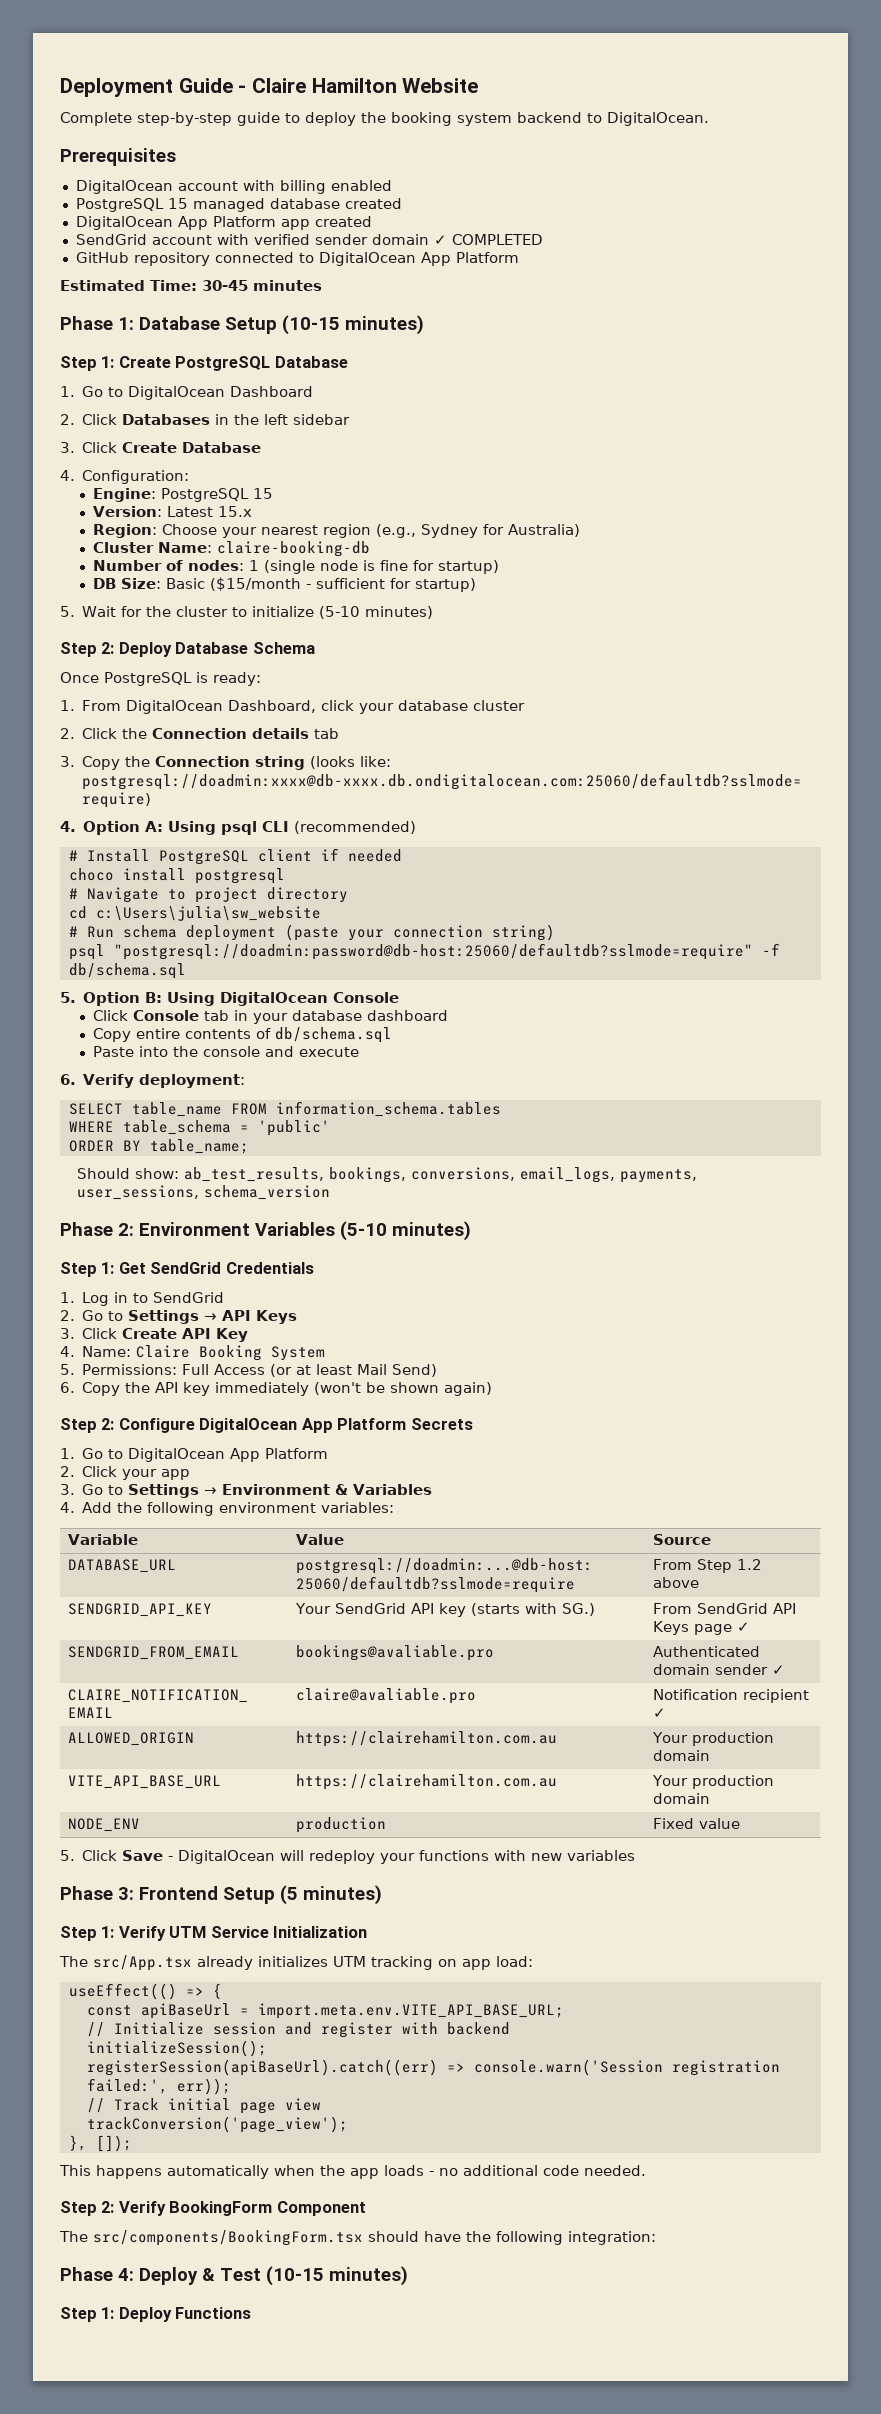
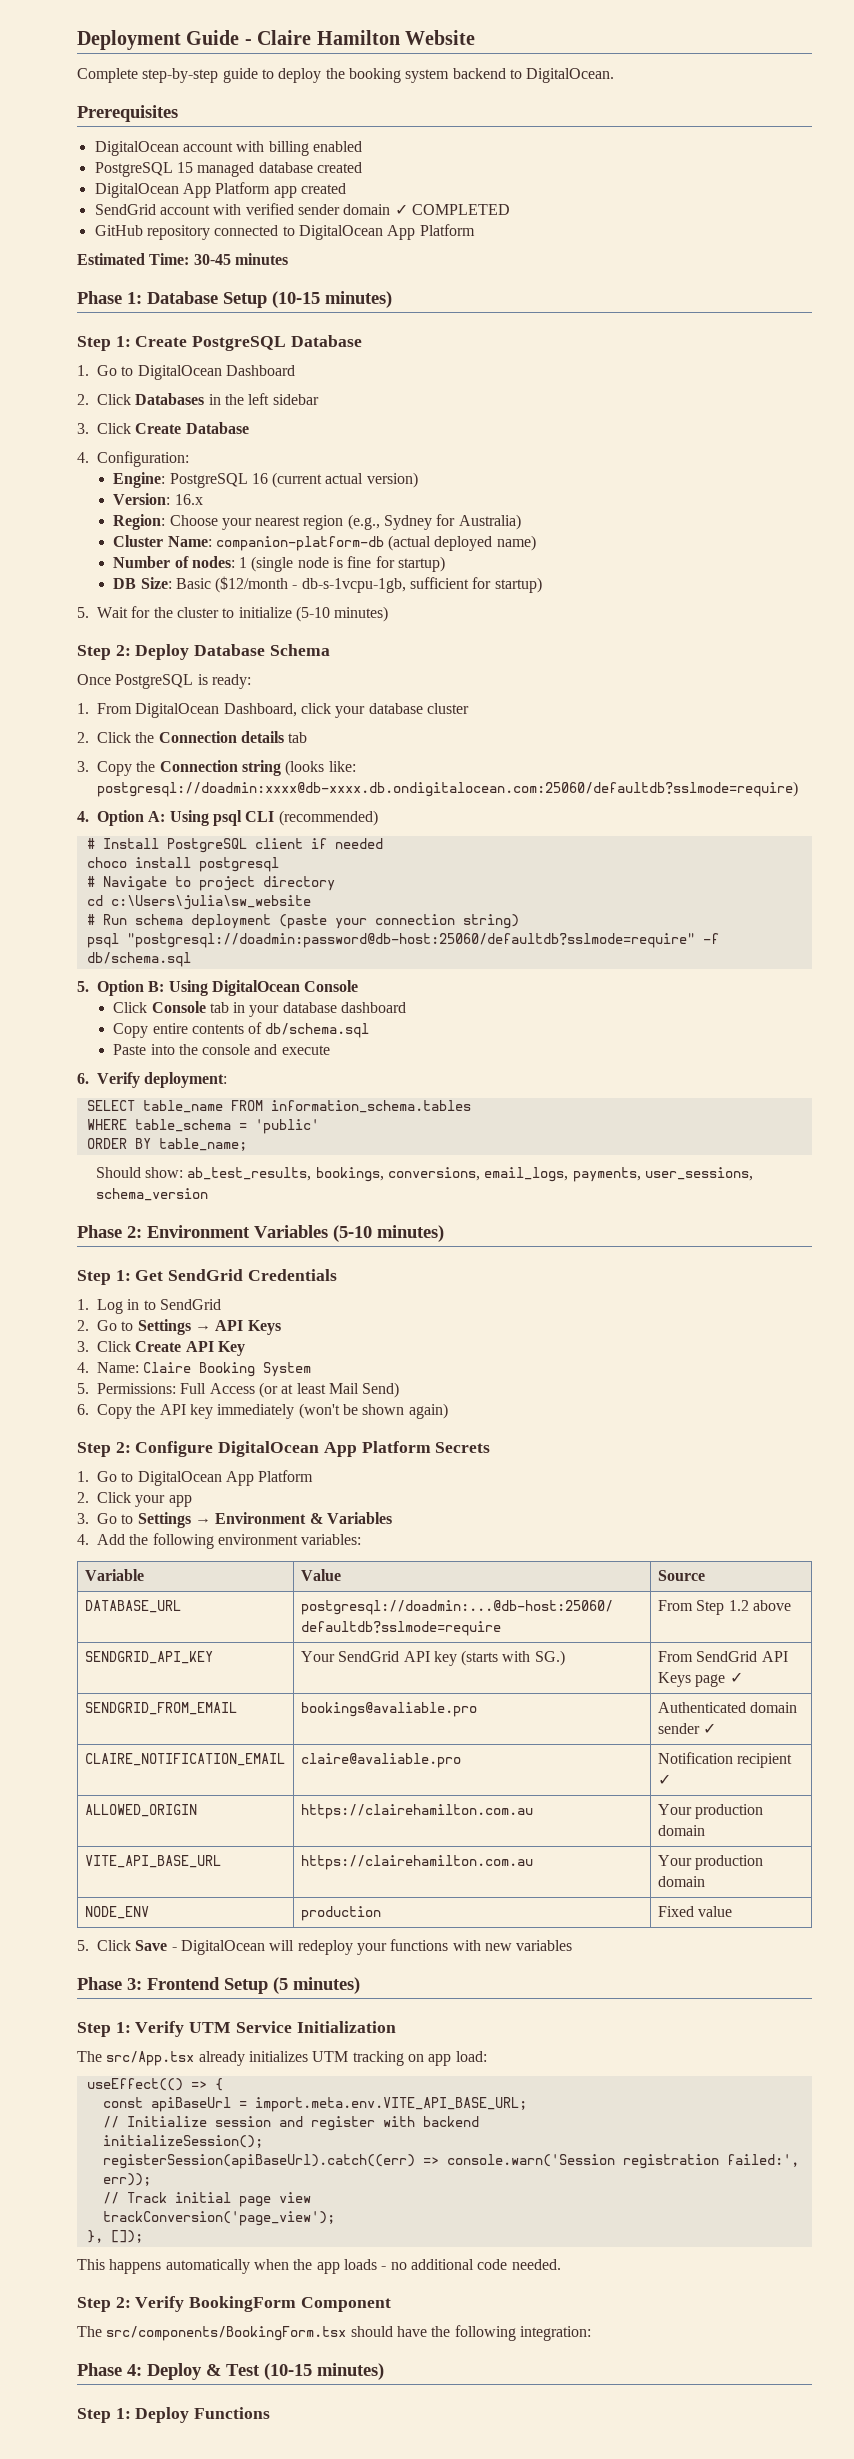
- Engine: PostgreSQL 15
+ Engine: PostgreSQL 16 (current actual version)
- Version: Latest 15.x
+ Version: 16.x
- Cluster Name: claire-booking-db
+ Cluster Name: companion-platform-db (actual deployed name)
- DB Size: Basic ($15/month - sufficient for startup)
+ DB Size: Basic ($12/month - db-s-1vcpu-1gb, sufficient for startup)

